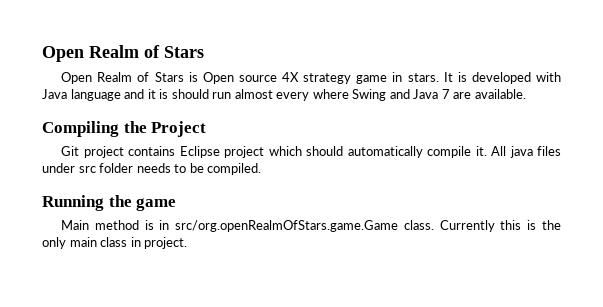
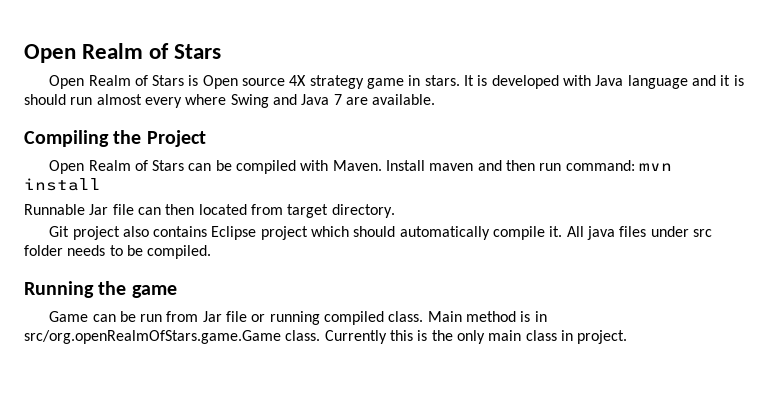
+ Open Realm of Stars can be compiled with Maven. Install maven and then run command: mvn install
+ Runnable Jar file can then located from target directory.
- Git project contains Eclipse project which should automatically compile it.
+ Git project also contains Eclipse project which should automatically compile it.
+ Game can be run from Jar file or running compiled class.

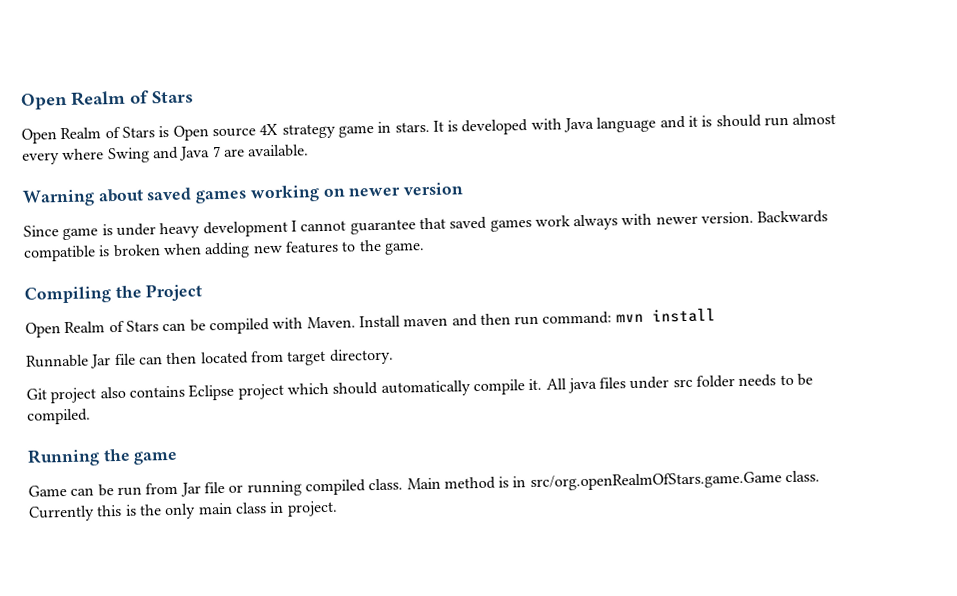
+ Warning about saved games working on newer version
+ Since game is under heavy development I cannot guarantee that saved games work always with newer version. Backwards compatible is broken when adding new features to the game.

